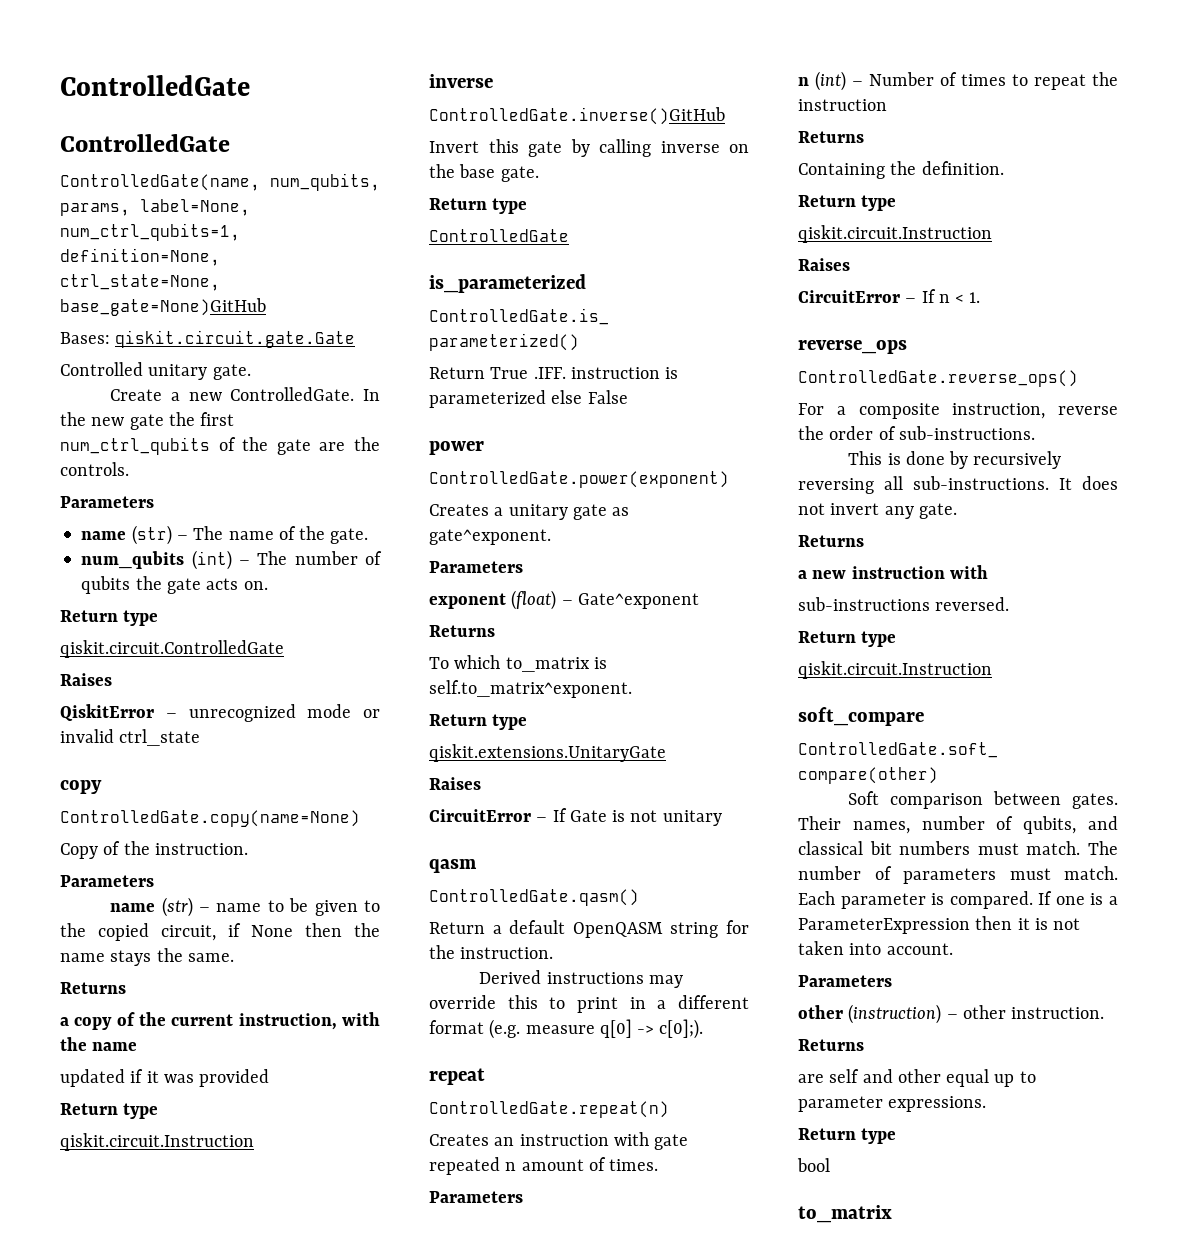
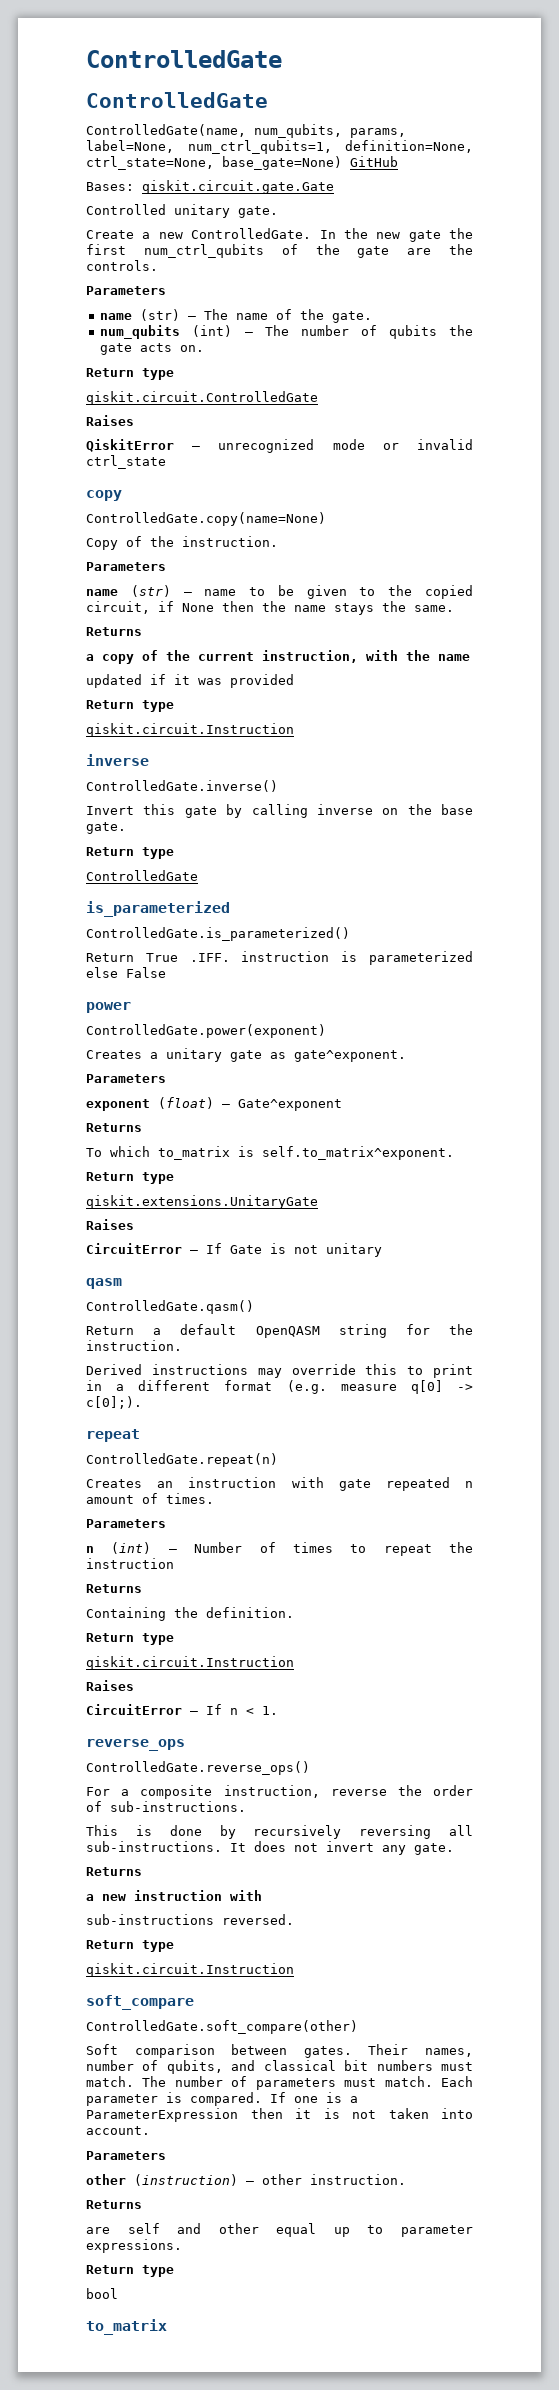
- ControlledGate(name, num_qubits, params, label=None, num_ctrl_qubits=1, definition=None, ctrl_state=None, base_gate=None)GitHub
+ ControlledGate(name, num_qubits, params, label=None, num_ctrl_qubits=1, definition=None, ctrl_state=None, base_gate=None) GitHub
- ControlledGate.inverse()GitHub
+ ControlledGate.inverse()

